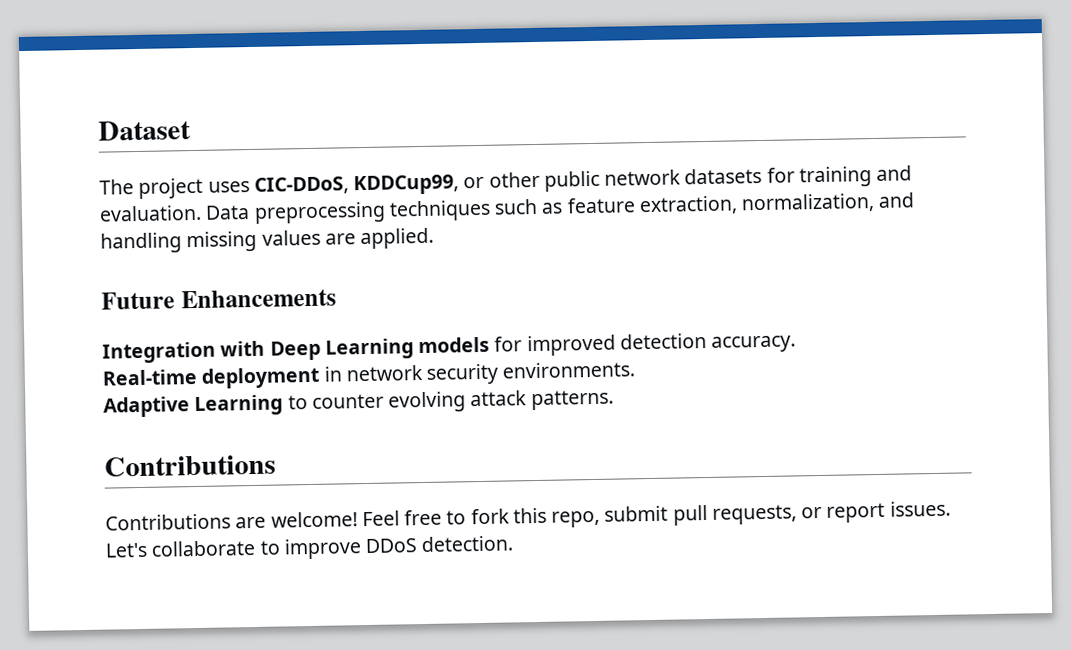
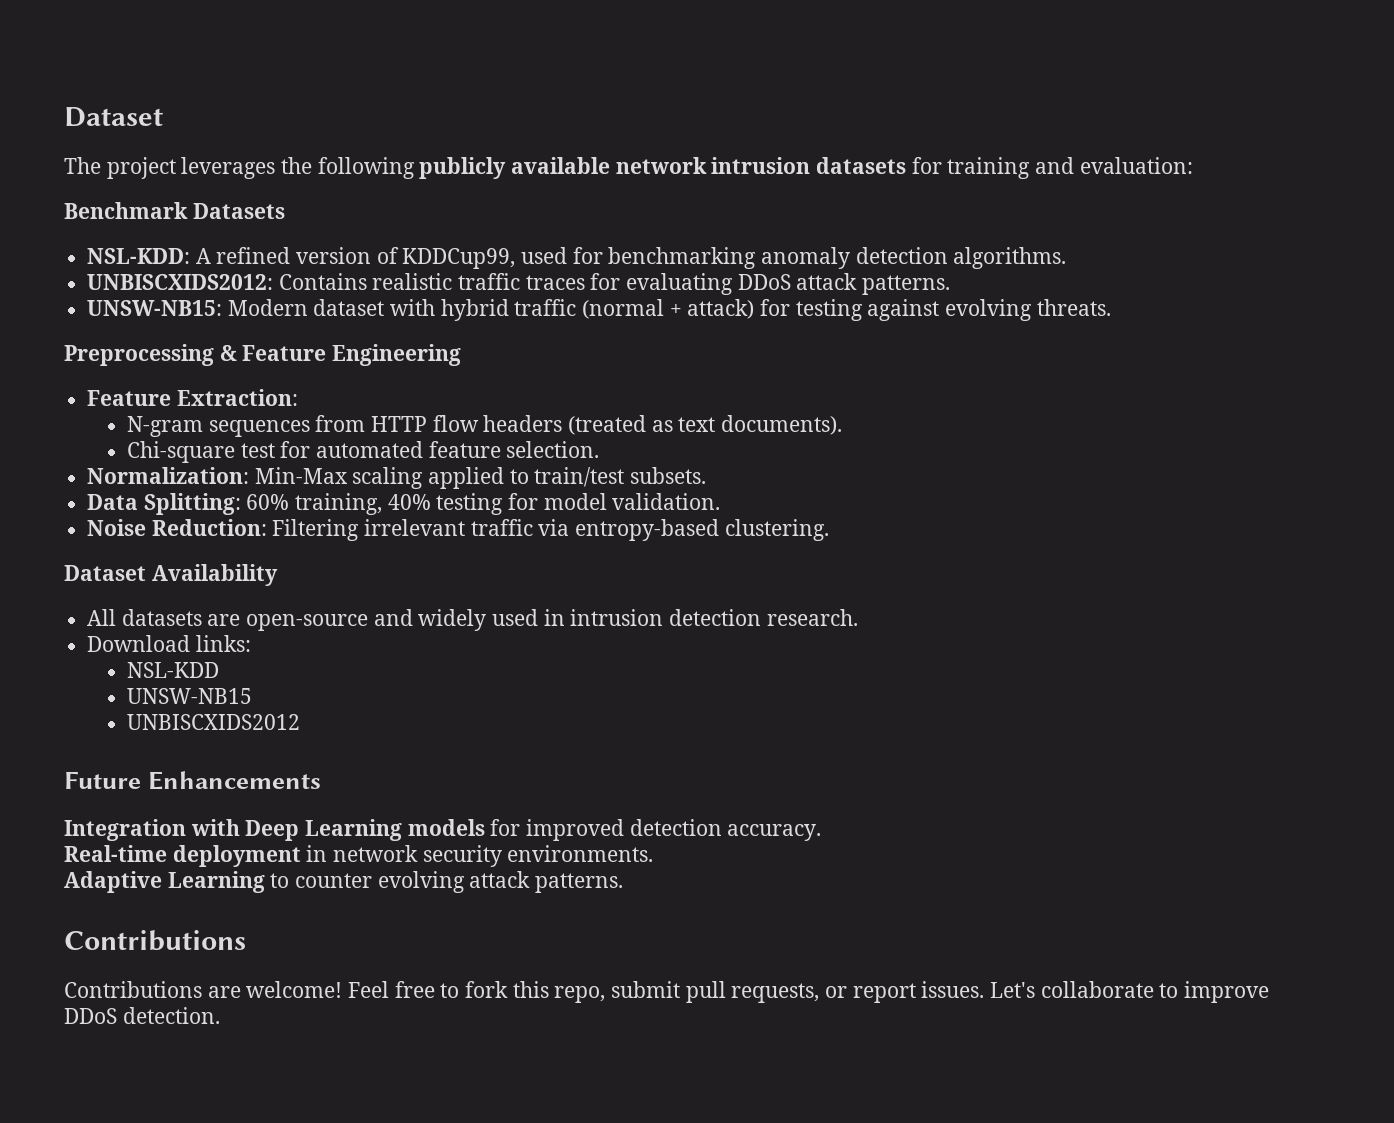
- The project uses CIC-DDoS, KDDCup99, or other public network datasets for training and evaluation. Data preprocessing techniques such as feature extraction, normalization, and handling missing values are applied.
+ The project leverages the following publicly available network intrusion datasets for training and evaluation:
+ Benchmark Datasets
+ NSL-KDD: A refined version of KDDCup99, used for benchmarking anomaly detection algorithms.
+ UNBISCXIDS2012: Contains realistic traffic traces for evaluating DDoS attack patterns.
+ UNSW-NB15: Modern dataset with hybrid traffic (normal + attack) for testing against evolving threats.
+ Preprocessing & Feature Engineering
+ Feature Extraction:
+ N-gram sequences from HTTP flow headers (treated as text documents).
+ Chi-square test for automated feature selection.
+ Normalization: Min-Max scaling applied to train/test subsets.
+ Data Splitting: 60% training, 40% testing for model validation.
+ Noise Reduction: Filtering irrelevant traffic via entropy-based clustering.
+ Dataset Availability
+ All datasets are open-source and widely used in intrusion detection research.
+ Download links:
+ NSL-KDD
+ UNSW-NB15
+ UNBISCXIDS2012

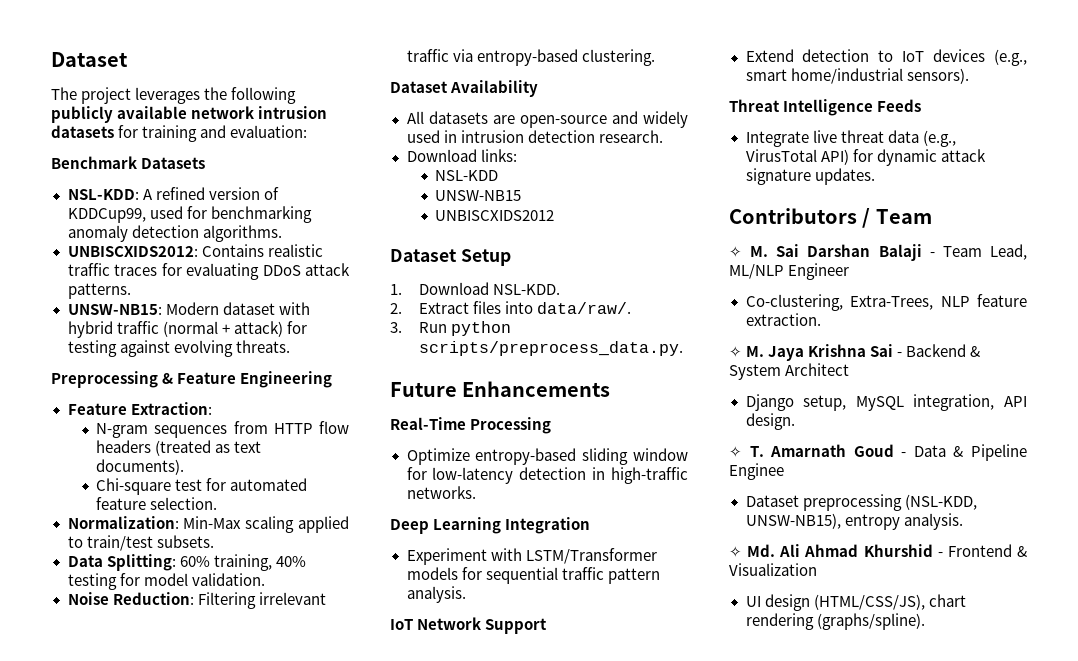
+ Dataset Setup
+ 1. Download NSL-KDD.
+ 2. Extract files into data/raw/.
+ 3. Run python scripts/preprocess_data.py.
  Future Enhancements
- Integration with Deep Learning models for improved detection accuracy.
- Real-time deployment in network security environments.
- Adaptive Learning to counter evolving attack patterns.
- Contributions
- Contributions are welcome! Feel free to fork this repo, submit pull requests, or report issues. Let's collaborate to improve DDoS detection.
+ Real-Time Processing
+ Optimize entropy-based sliding window for low-latency detection in high-traffic networks.
+ Deep Learning Integration
+ Experiment with LSTM/Transformer models for sequential traffic pattern analysis.
+ IoT Network Support
+ Extend detection to IoT devices (e.g., smart home/industrial sensors).
+ Threat Intelligence Feeds
+ Integrate live threat data (e.g., VirusTotal API) for dynamic attack signature updates.
+ Contributors / Team
+ ✧ M. Sai Darshan Balaji - Team Lead, ML/NLP Engineer
+ Co-clustering, Extra-Trees, NLP feature extraction.
+ ✧ M. Jaya Krishna Sai - Backend & System Architect
+ Django setup, MySQL integration, API design.
+ ✧ T. Amarnath Goud - Data & Pipeline Enginee
+ Dataset preprocessing (NSL-KDD, UNSW-NB15), entropy analysis.
+ ✧ Md. Ali Ahmad Khurshid - Frontend & Visualization
+ UI design (HTML/CSS/JS), chart rendering (graphs/spline).

